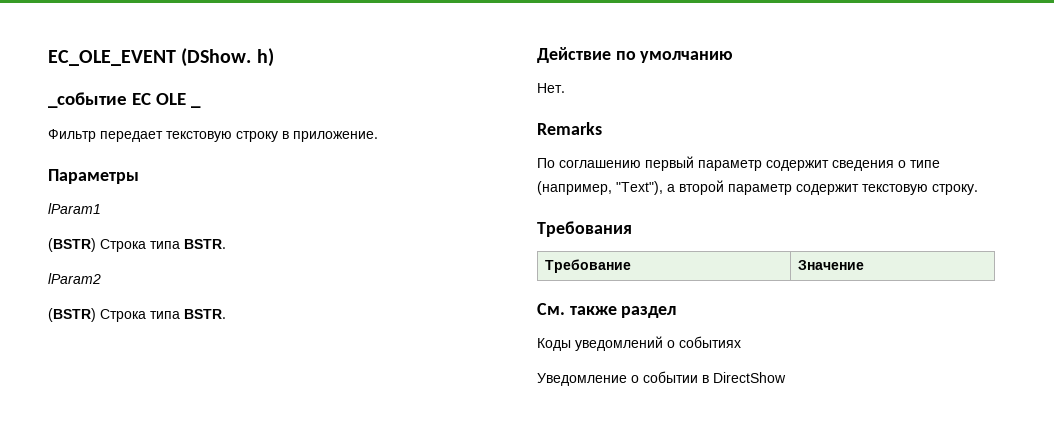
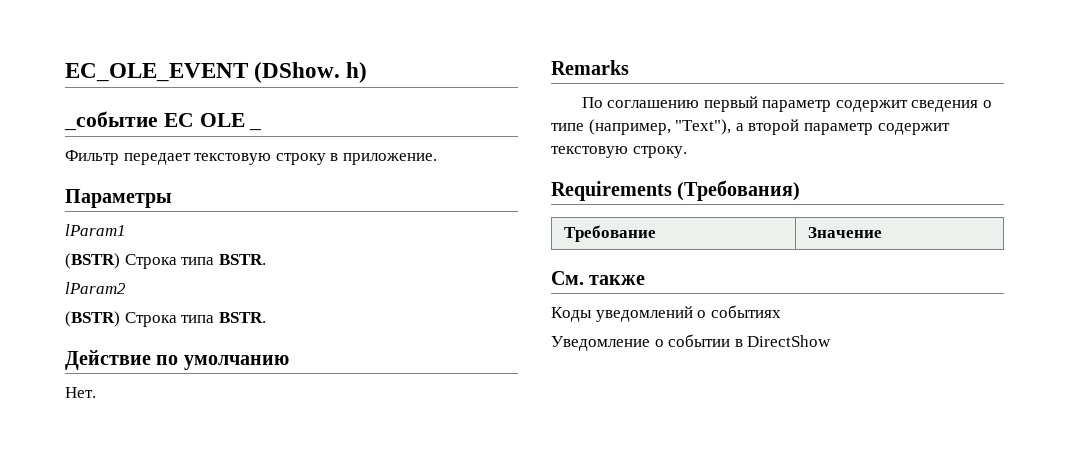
- Требования
+ Requirements (Требования)
- См. также раздел
+ См. также

